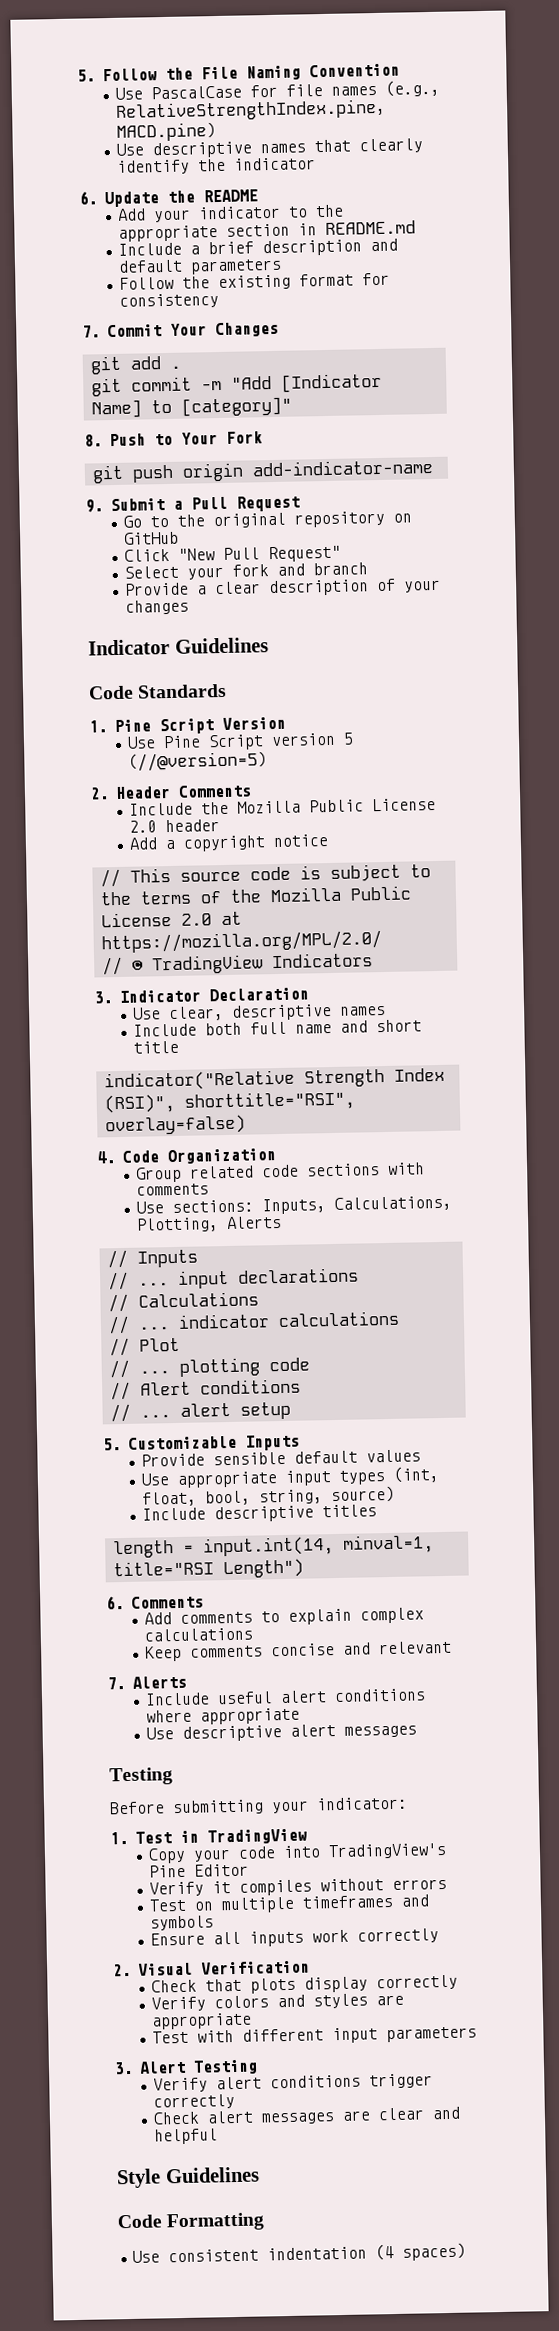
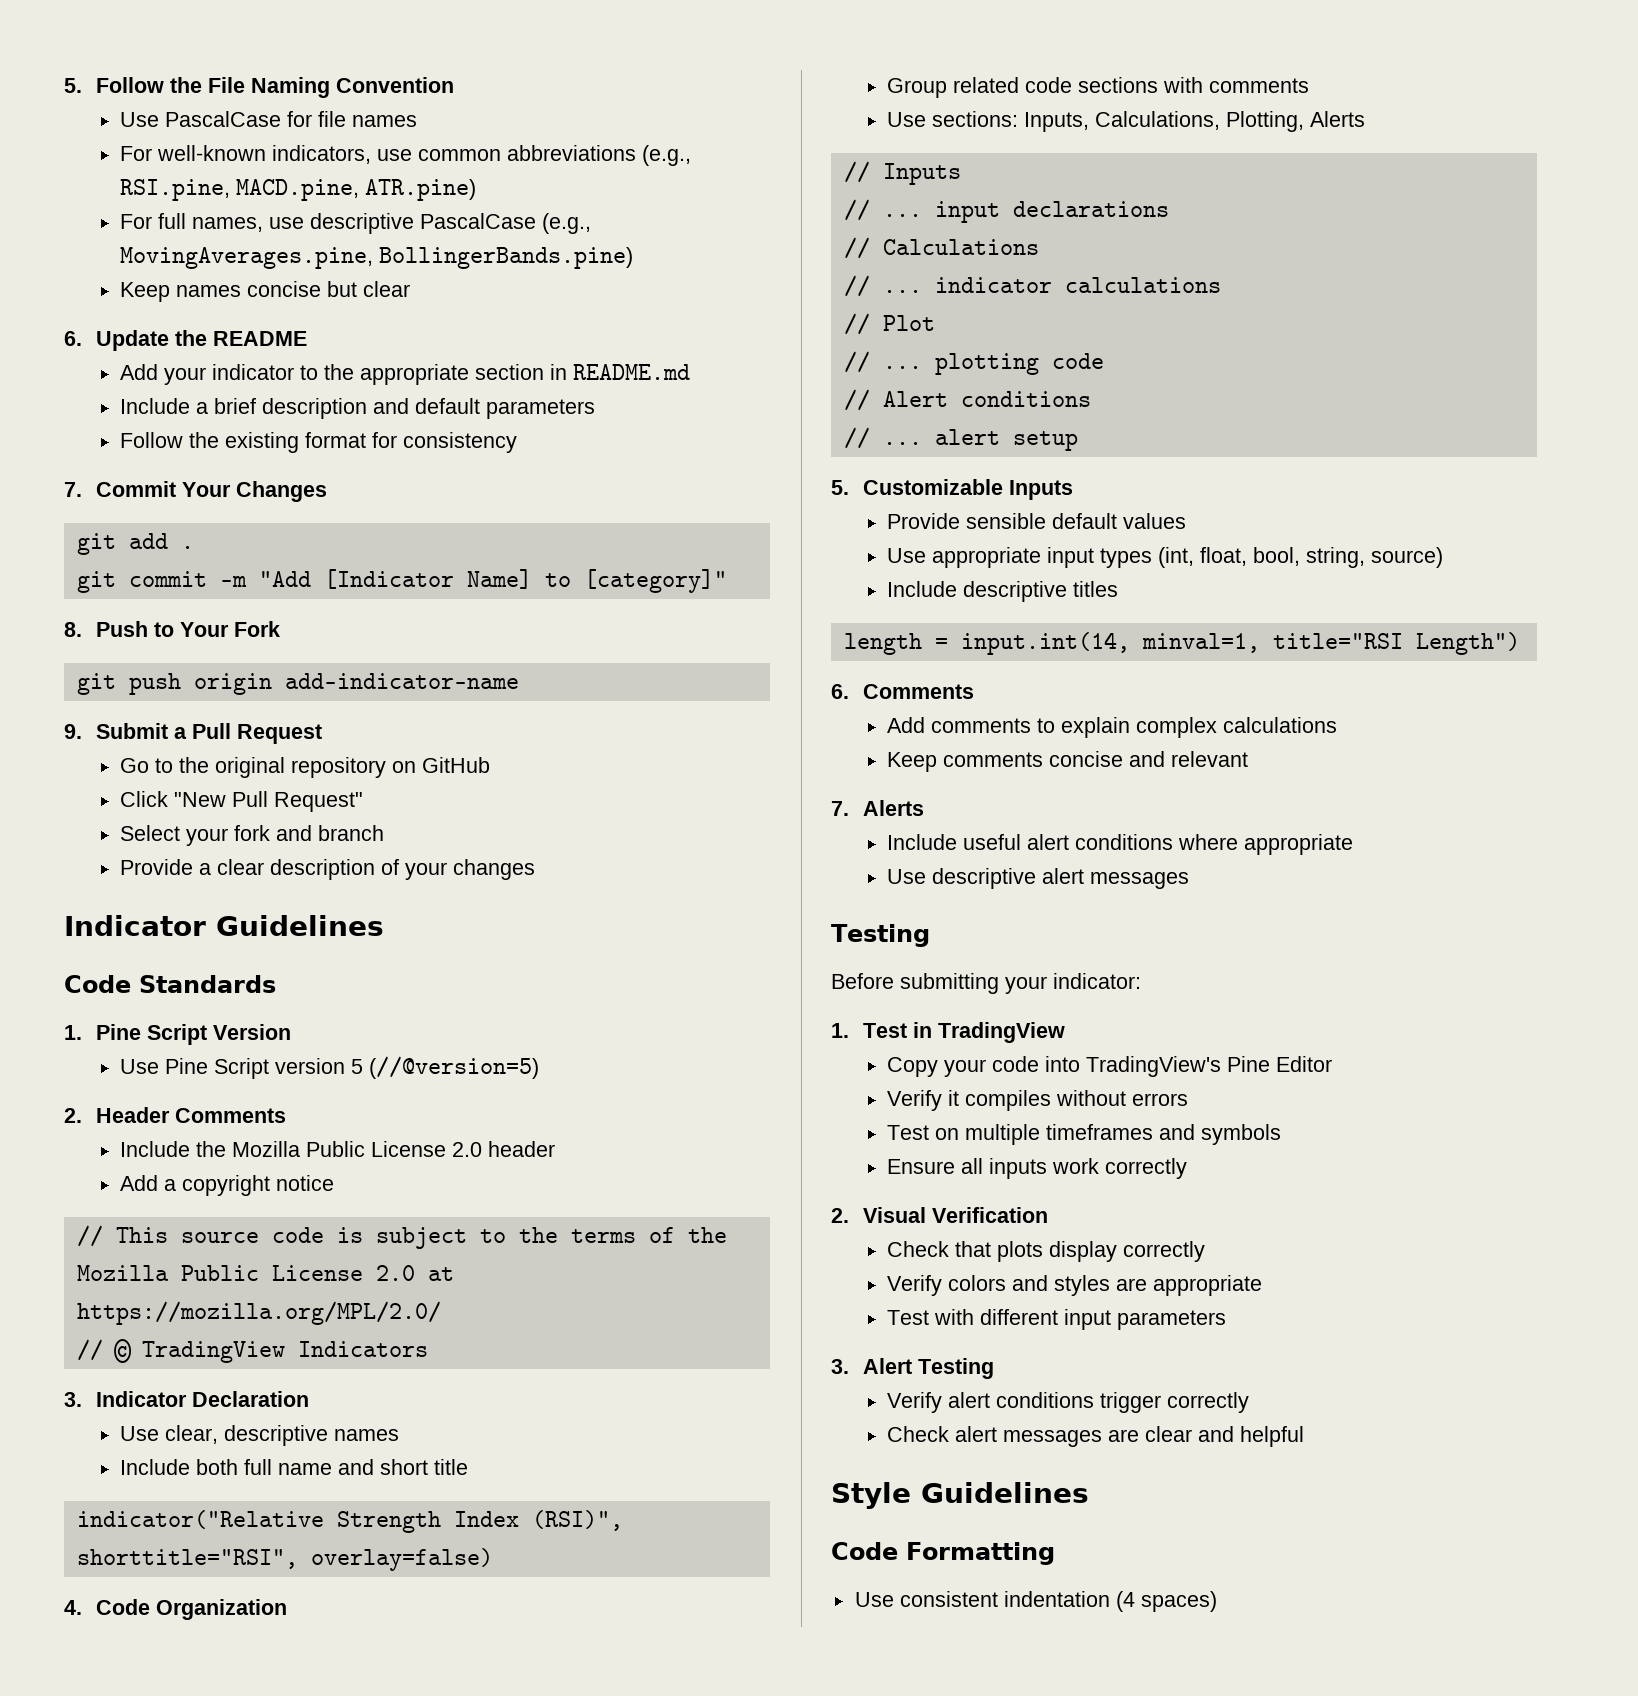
- Use PascalCase for file names (e.g., RelativeStrengthIndex.pine, MACD.pine)
- Use descriptive names that clearly identify the indicator
+ Use PascalCase for file names
+ For well-known indicators, use common abbreviations (e.g., RSI.pine, MACD.pine, ATR.pine)
+ For full names, use descriptive PascalCase (e.g., MovingAverages.pine, BollingerBands.pine)
+ Keep names concise but clear

